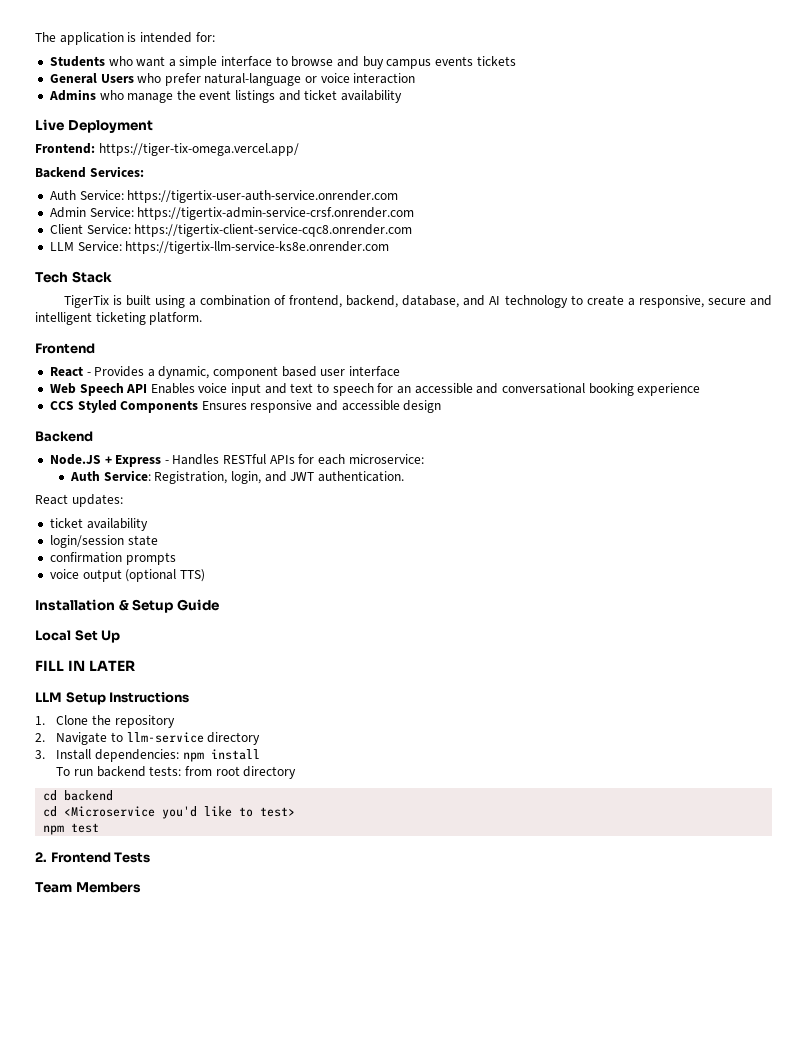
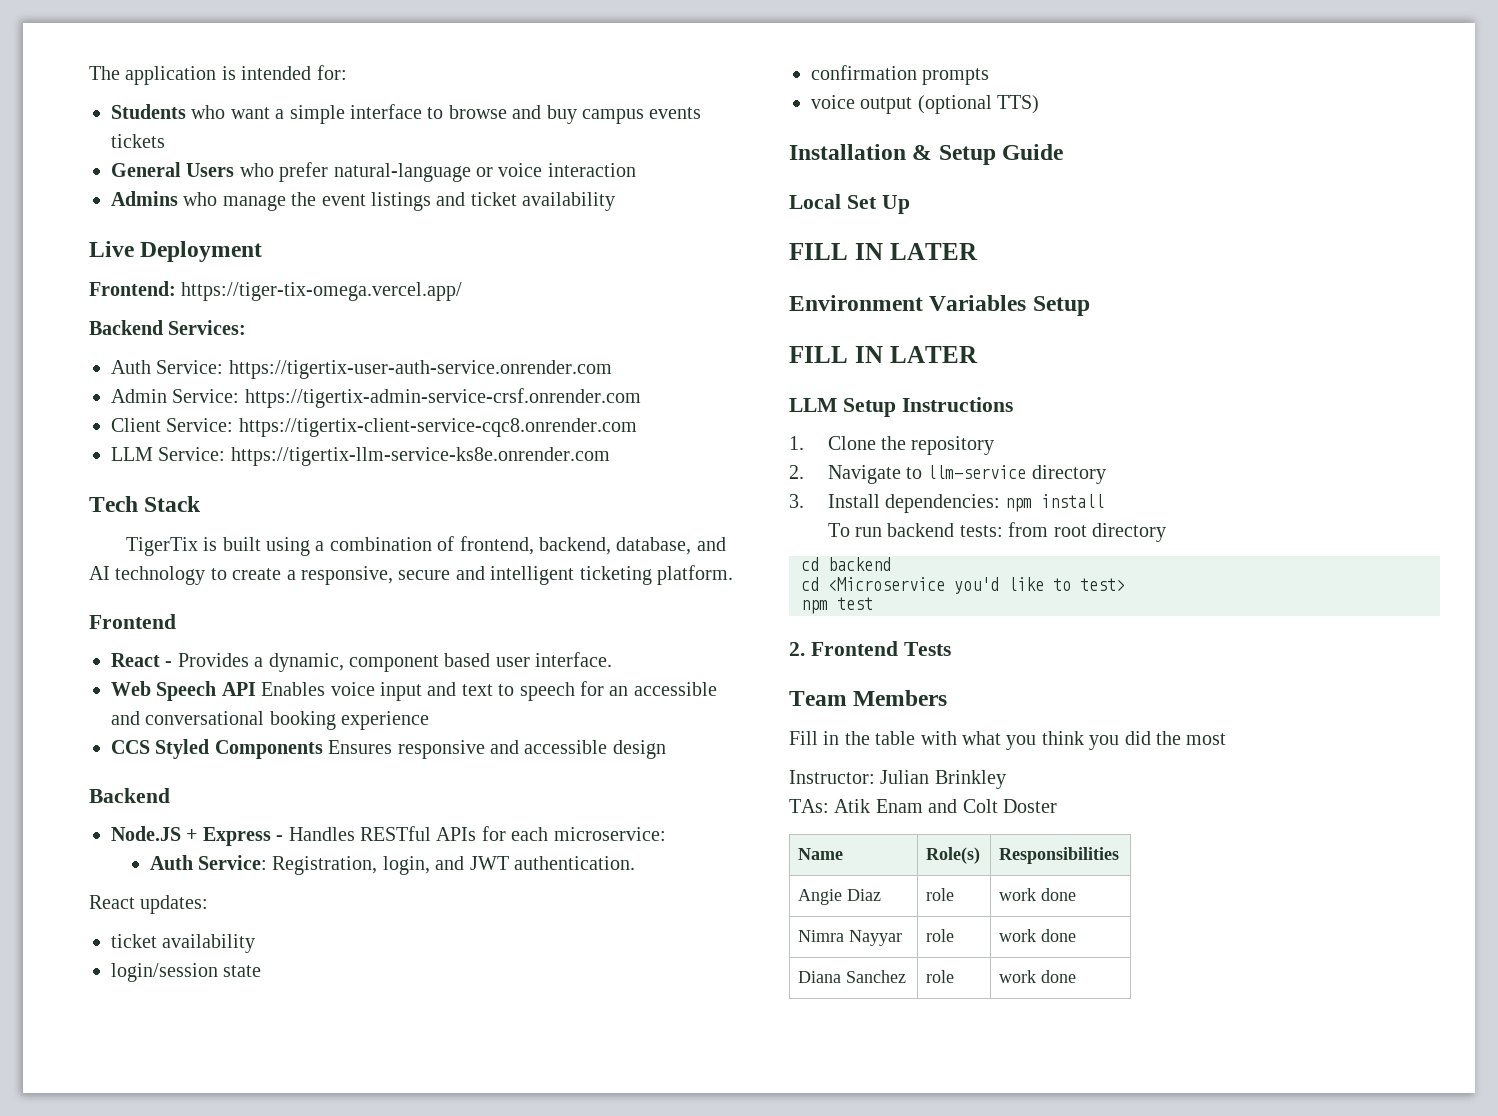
- React - Provides a dynamic, component based user interface
+ React - Provides a dynamic, component based user interface.
+ Environment Variables Setup
+ FILL IN LATER
+ Fill in the table with what you think you did the most
+ Instructor: Julian Brinkley
+ TAs: Atik Enam and Colt Doster
+ Name | Role(s) | Responsibilities
+ Angie Diaz | role | work done
+ Nimra Nayyar | role | work done
+ Diana Sanchez | role | work done

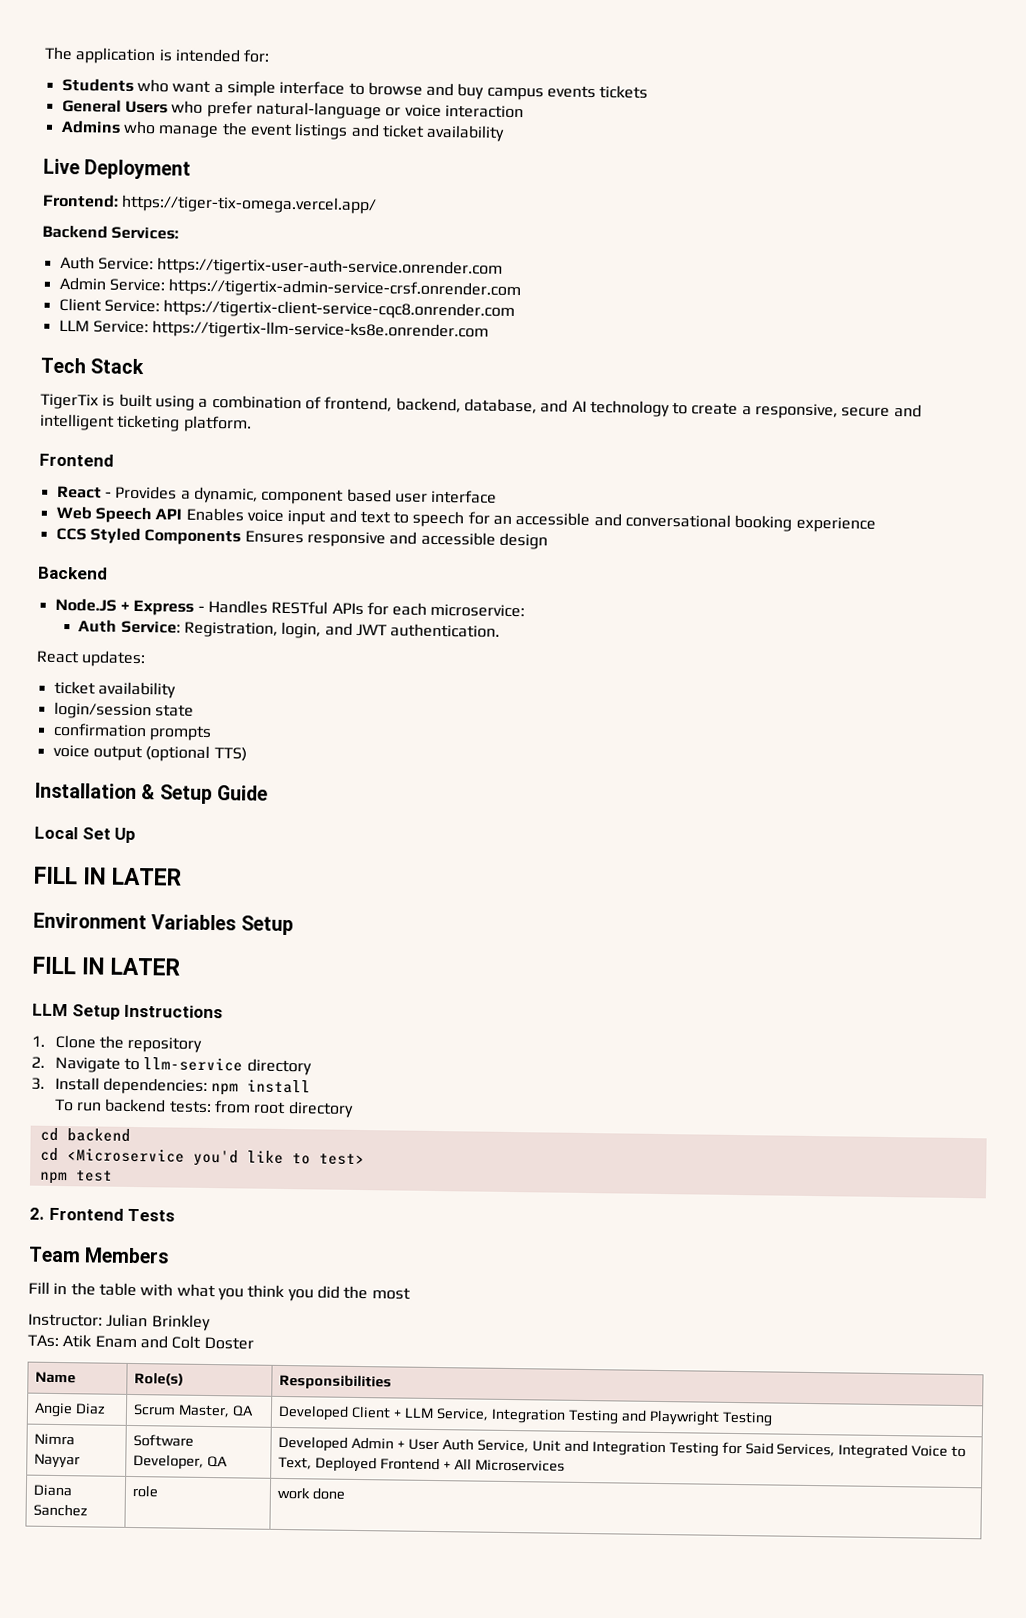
- React - Provides a dynamic, component based user interface.
+ React - Provides a dynamic, component based user interface
- Angie Diaz | role | work done
- Nimra Nayyar | role | work done
+ Angie Diaz | Scrum Master, QA | Developed Client + LLM Service, Integration Testing and Playwright Testing
+ Nimra Nayyar | Software Developer, QA | Developed Admin + User Auth Service, Unit and Integration Testing for Said Services, Integrated Voice to Text, Deployed Frontend + All Microservices

